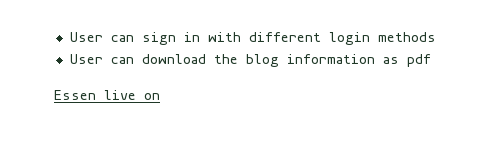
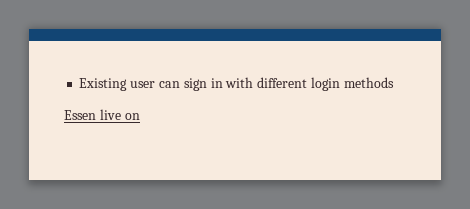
- User can sign in with different login methods
+ Existing user can sign in with different login methods
- User can download the blog information as pdf

